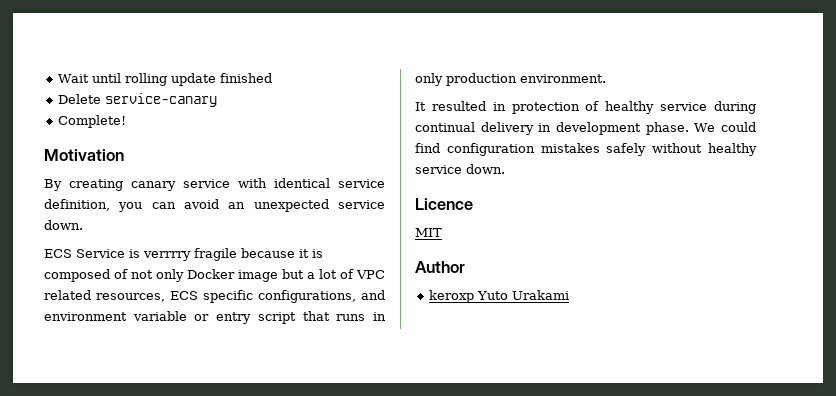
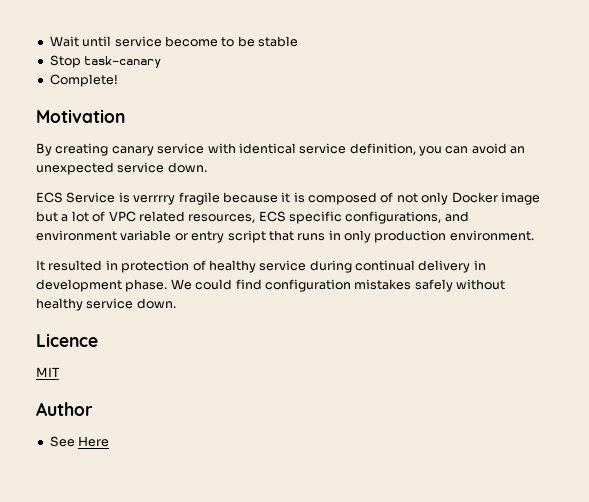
- Wait until rolling update finished
- Delete service-canary
+ Wait until service become to be stable
+ Stop task-canary
- keroxp Yuto Urakami
+ See Here

